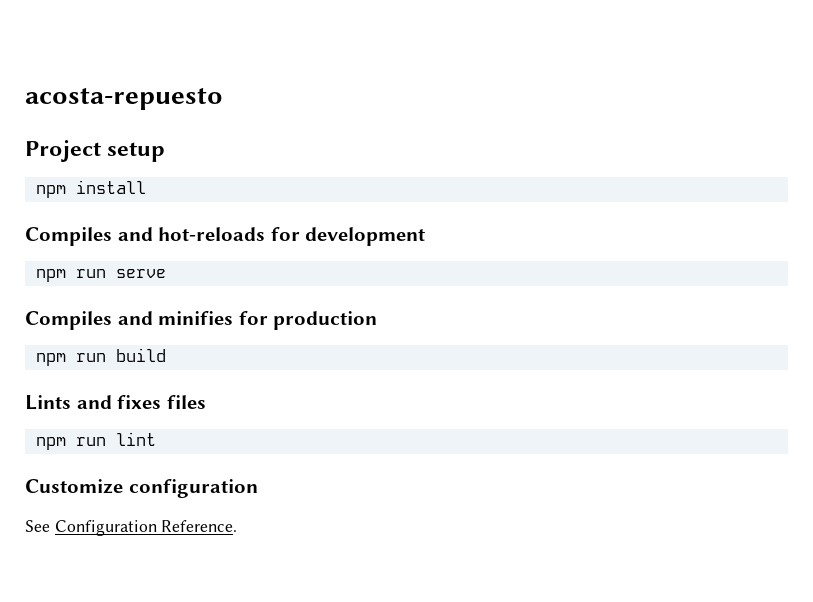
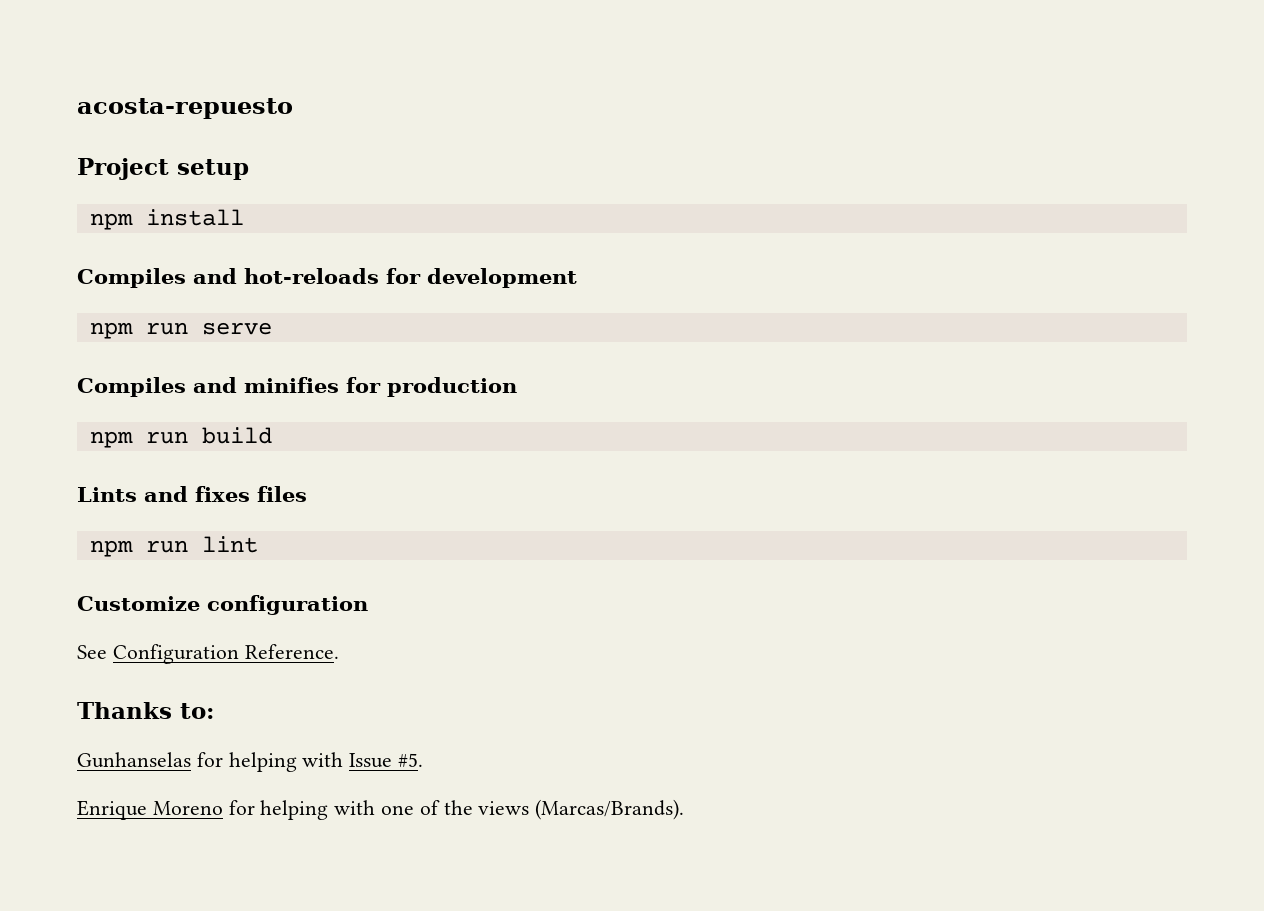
+ Thanks to:
+ Gunhanselas for helping with Issue #5.
+ Enrique Moreno for helping with one of the views (Marcas/Brands).

